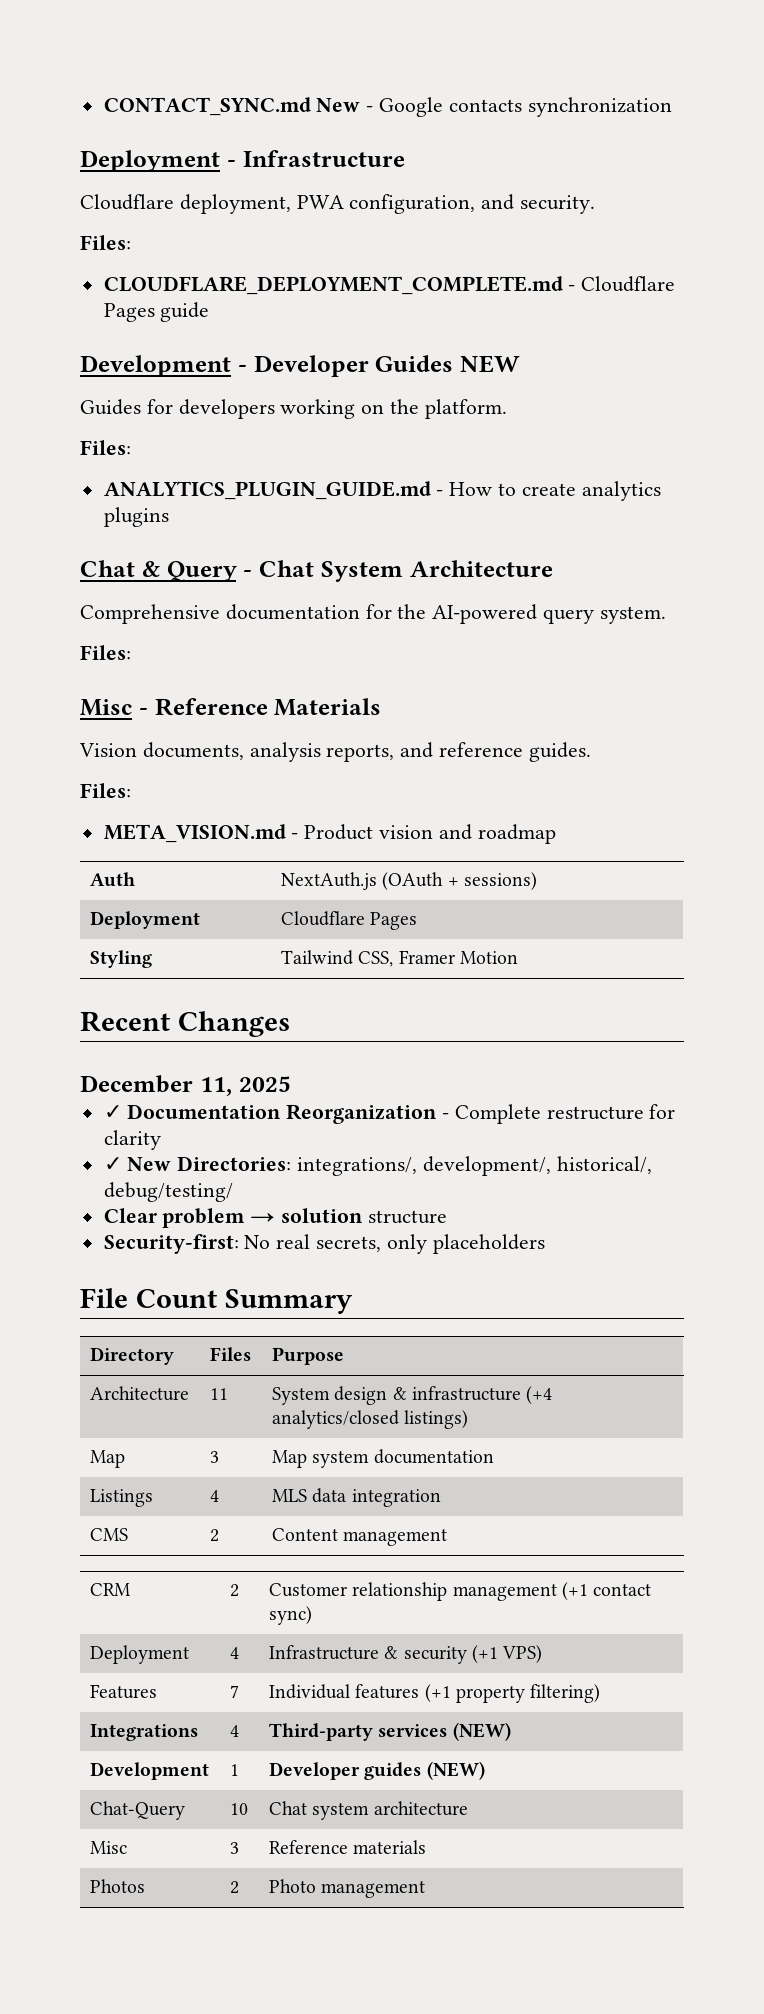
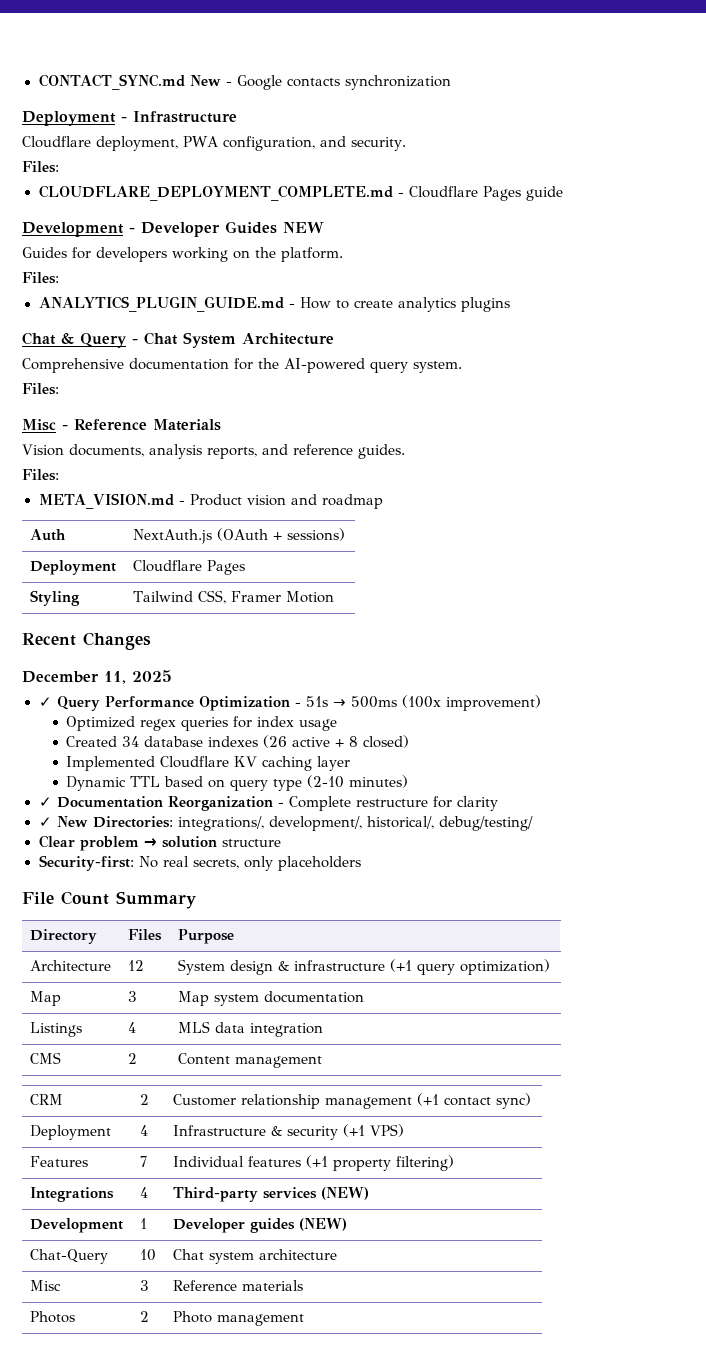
+ ✓ Query Performance Optimization - 51s → 500ms (100x improvement)
+ Optimized regex queries for index usage
+ Created 34 database indexes (26 active + 8 closed)
+ Implemented Cloudflare KV caching layer
+ Dynamic TTL based on query type (2-10 minutes)
- Architecture | 11 | System design & infrastructure (+4 analytics/closed listings)
+ Architecture | 12 | System design & infrastructure (+1 query optimization)

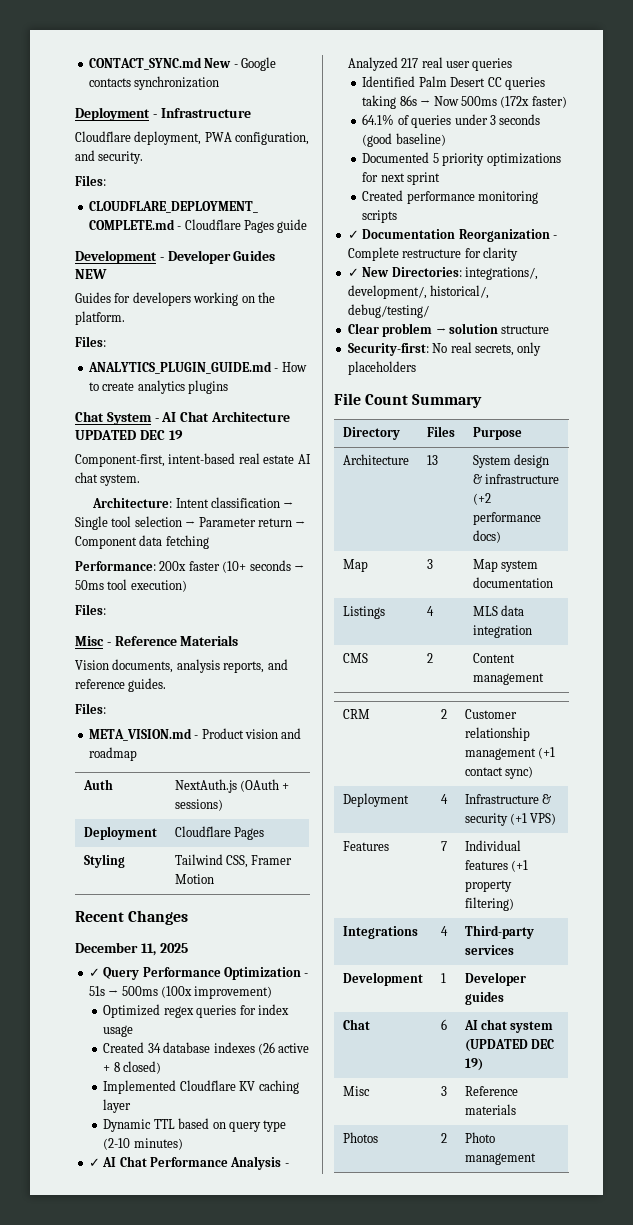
- Chat & Query - Chat System Architecture
- Comprehensive documentation for the AI-powered query system.
+ Chat System - AI Chat Architecture UPDATED DEC 19
+ Component-first, intent-based real estate AI chat system.
+ Architecture: Intent classification → Single tool selection → Parameter return → Component data fetching
+ Performance: 200x faster (10+ seconds → 50ms tool execution)
+ ✓ AI Chat Performance Analysis - Analyzed 217 real user queries
+ Identified Palm Desert CC queries taking 86s → Now 500ms (172x faster)
+ 64.1% of queries under 3 seconds (good baseline)
+ Documented 5 priority optimizations for next sprint
+ Created performance monitoring scripts
- Architecture | 12 | System design & infrastructure (+1 query optimization)
+ Architecture | 13 | System design & infrastructure (+2 performance docs)
- Integrations | 4 | Third-party services (NEW)
+ Integrations | 4 | Third-party services
- Development | 1 | Developer guides (NEW)
- Chat-Query | 10 | Chat system architecture
+ Development | 1 | Developer guides
+ Chat | 6 | AI chat system (UPDATED DEC 19)

